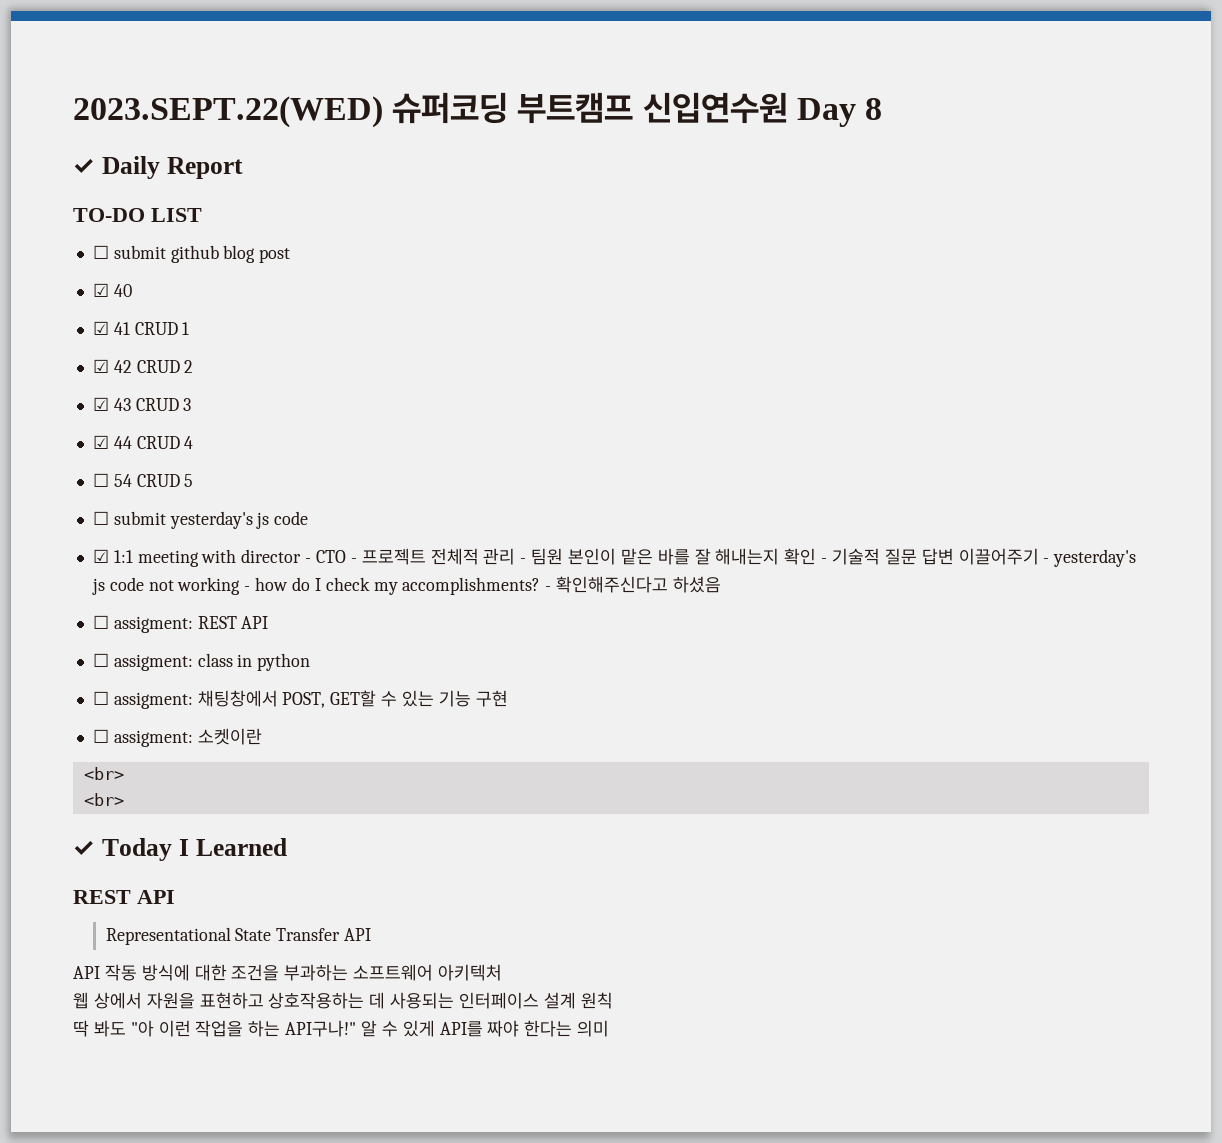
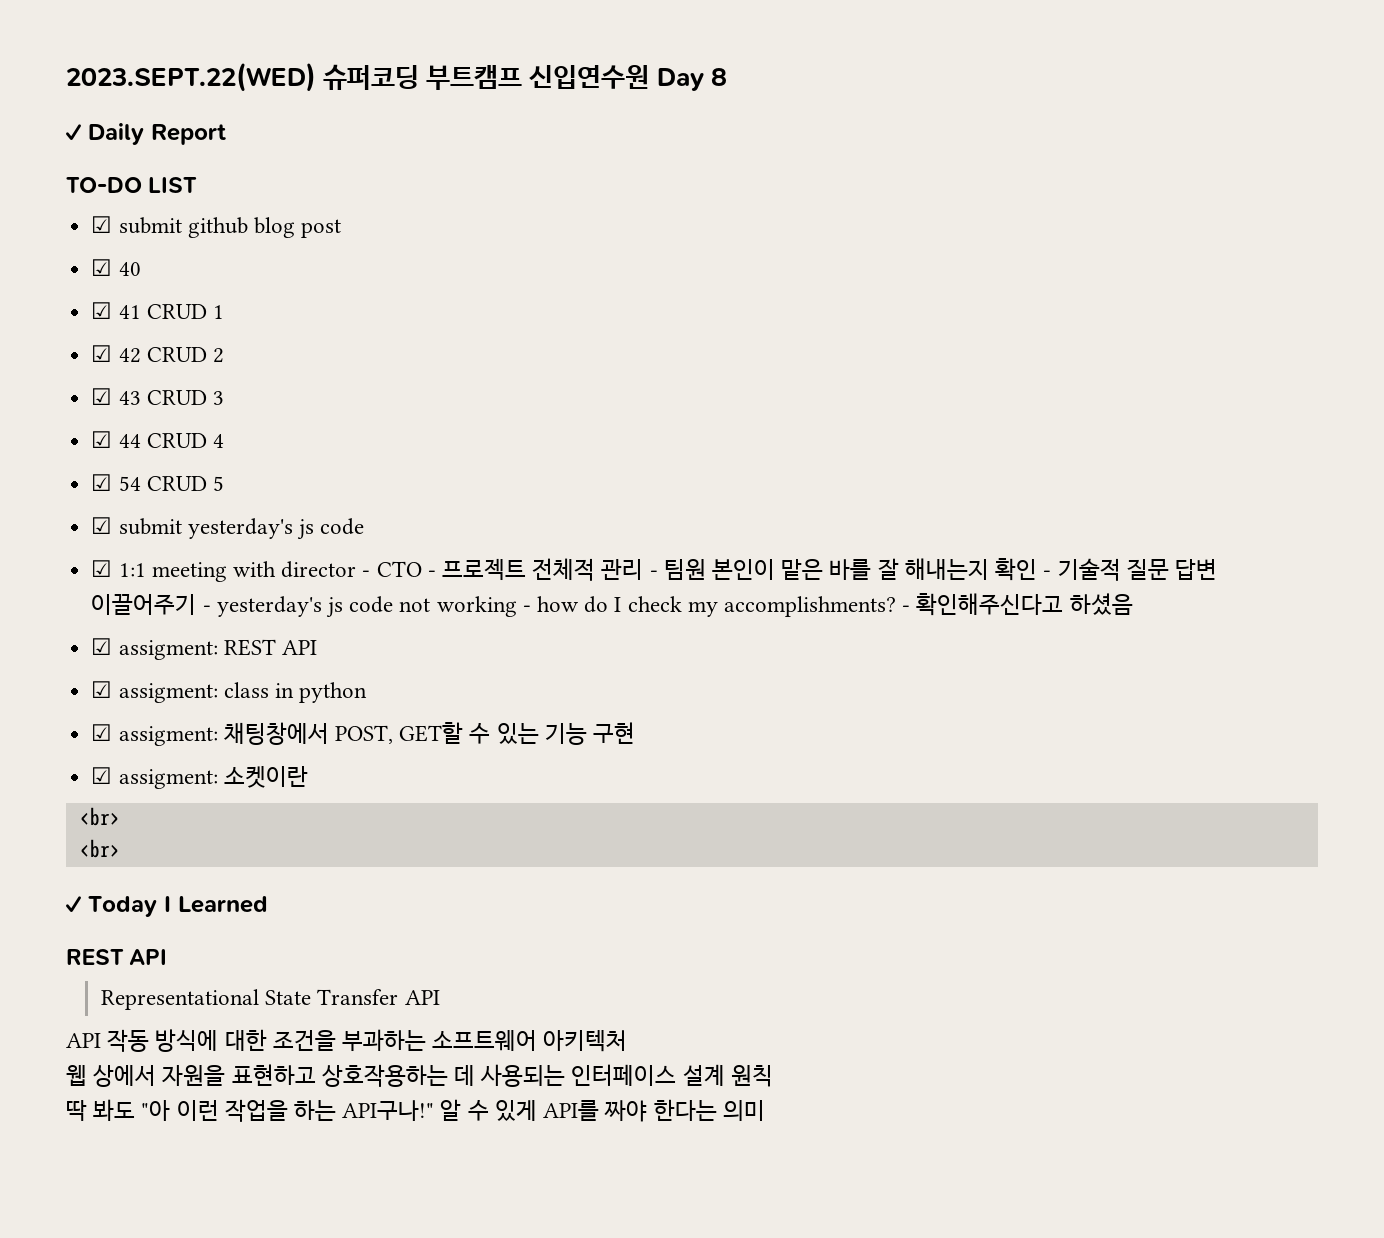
- ☐ submit github blog post
+ ☑ submit github blog post
- ☐ 54 CRUD 5
+ ☑ 54 CRUD 5
- ☐ submit yesterday's js code
+ ☑ submit yesterday's js code
- ☐ assigment: REST API
+ ☑ assigment: REST API
- ☐ assigment: class in python
+ ☑ assigment: class in python
- ☐ assigment: 채팅창에서 POST, GET할 수 있는 기능 구현
+ ☑ assigment: 채팅창에서 POST, GET할 수 있는 기능 구현
- ☐ assigment: 소켓이란
+ ☑ assigment: 소켓이란

